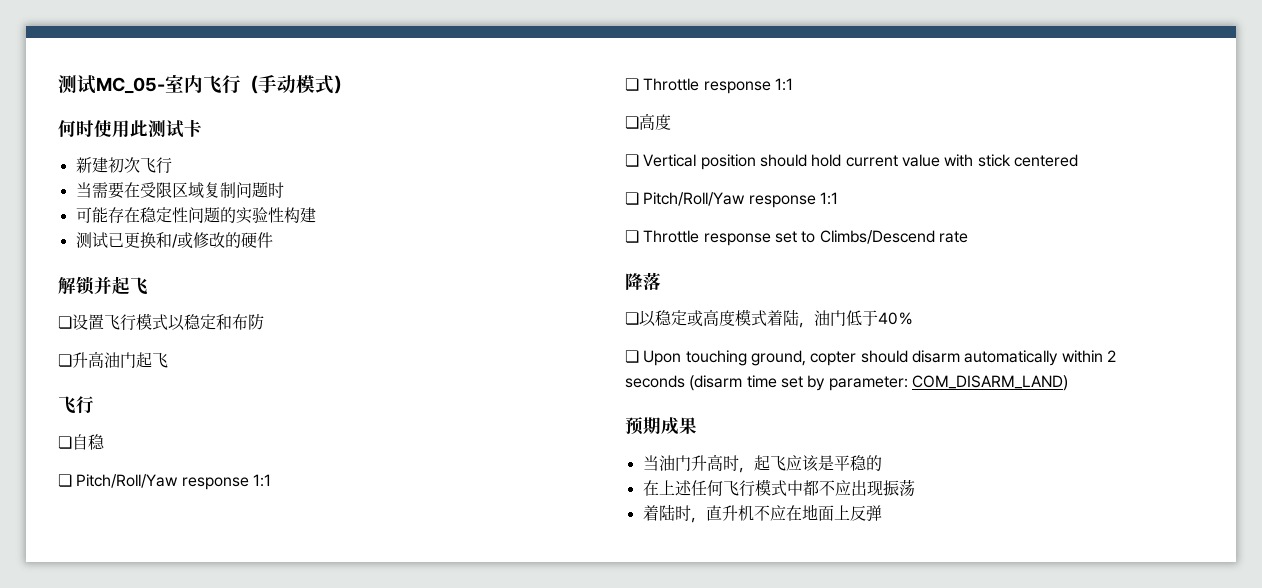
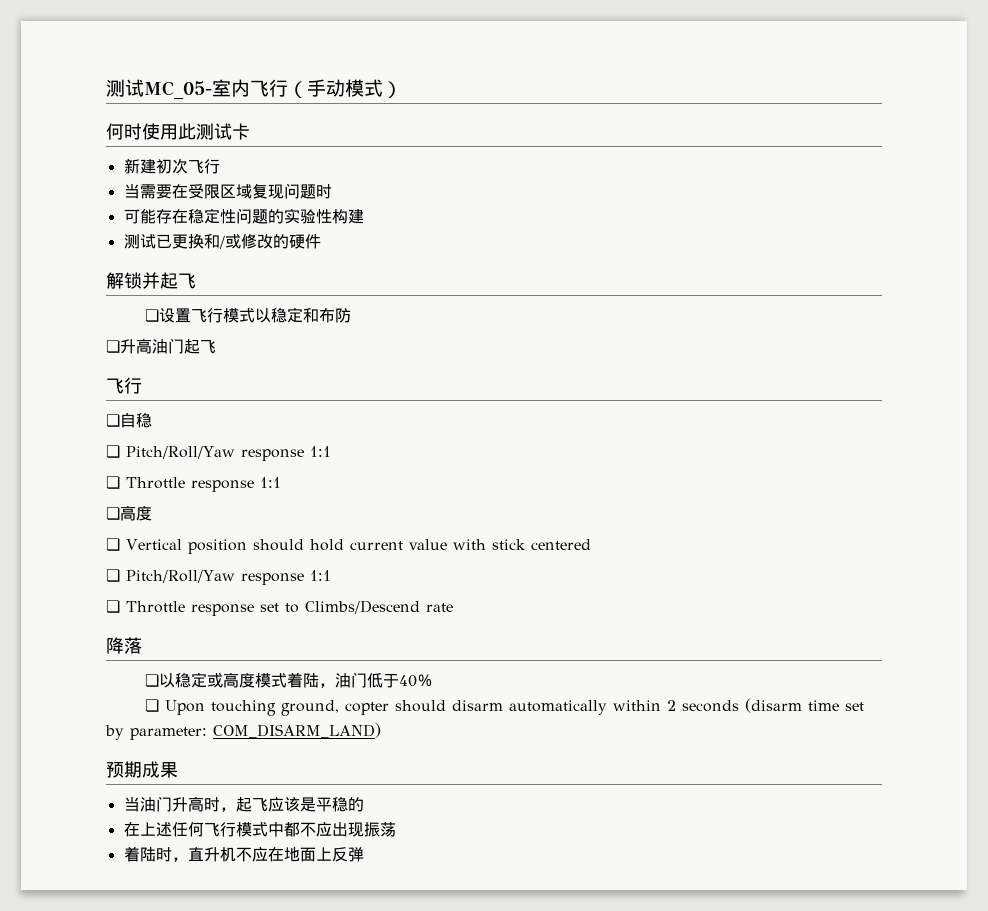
- 当需要在受限区域复制问题时
+ 当需要在受限区域复现问题时

